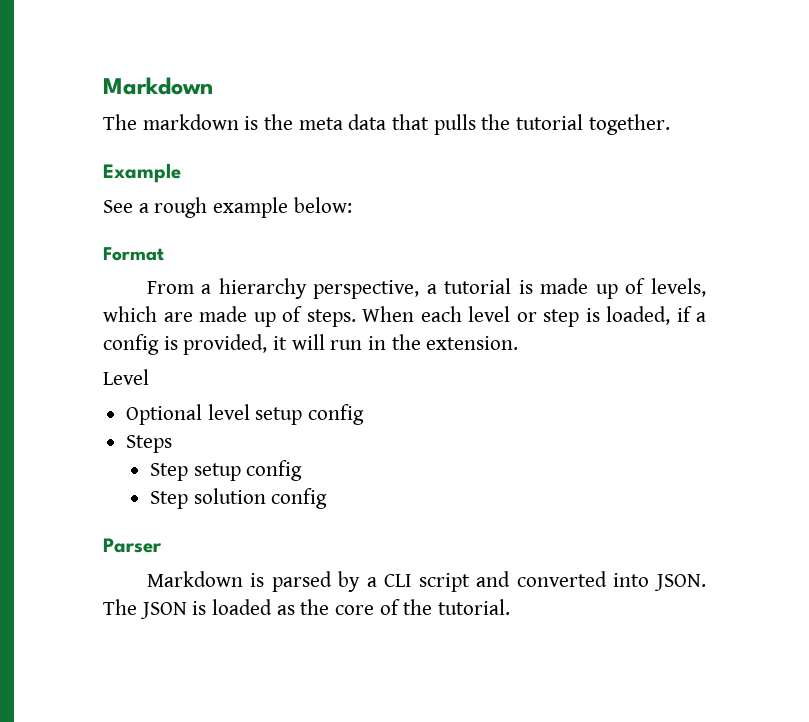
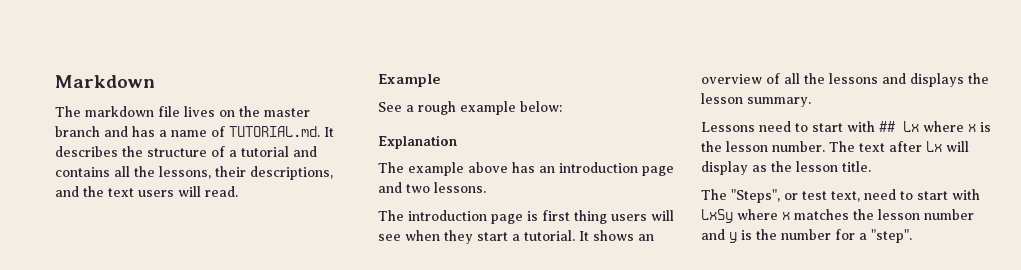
- The markdown is the meta data that pulls the tutorial together.
+ The markdown file lives on the master branch and has a name of TUTORIAL.md. It describes the structure of a tutorial and contains all the lessons, their descriptions, and the text users will read.
- Format
- From a hierarchy perspective, a tutorial is made up of levels, which are made up of steps. When each level or step is loaded, if a config is provided, it will run in the extension.
- Level
- Optional level setup config
- Steps
- Step setup config
- Step solution config
- Parser
- Markdown is parsed by a CLI script and converted into JSON. The JSON is loaded as the core of the tutorial.
+ Explanation
+ The example above has an introduction page and two lessons.
+ The introduction page is first thing users will see when they start a tutorial. It shows an overview of all the lessons and displays the lesson summary.
+ Lessons need to start with ## Lx where x is the lesson number. The text after Lx will display as the lesson title.
+ The "Steps", or test text, need to start with LxSy where x matches the lesson number and y is the number for a "step".

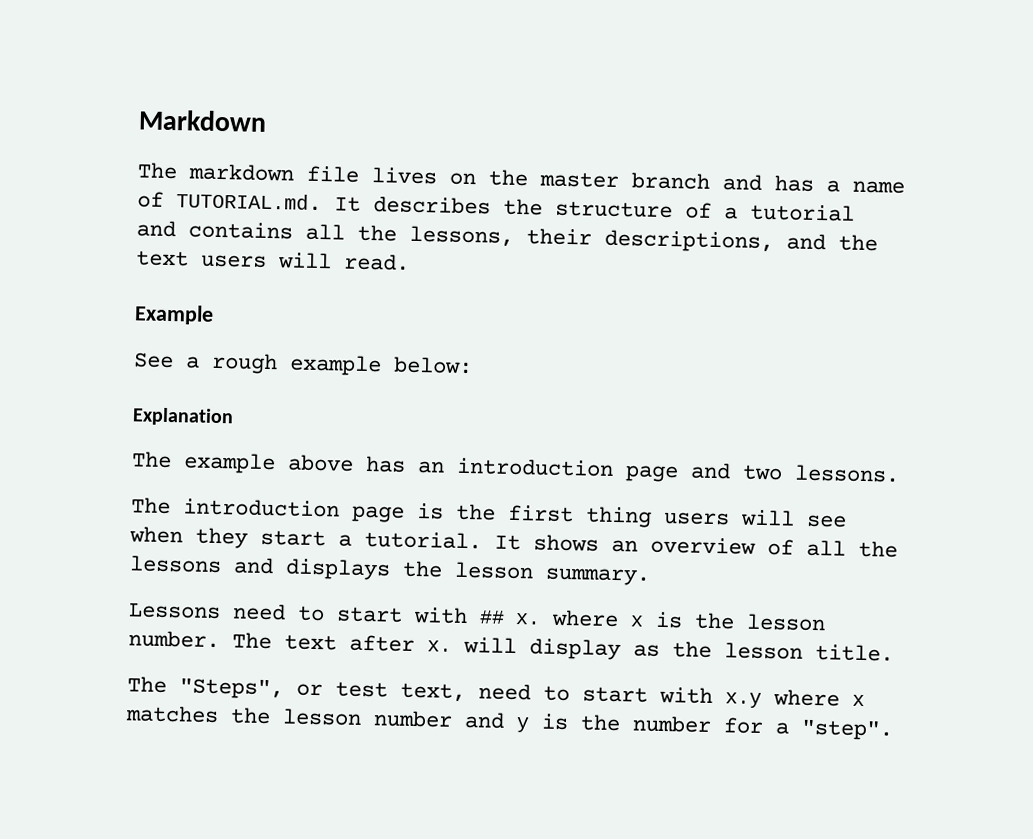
- The introduction page is first thing users will see when they start a tutorial.
+ The introduction page is the first thing users will see when they start a tutorial.
- Lessons need to start with ## Lx where x is the lesson number.
+ Lessons need to start with ## x. where x is the lesson number.
- The text after Lx will display as the lesson title.
+ The text after x. will display as the lesson title.
- The "Steps", or test text, need to start with LxSy where x matches the lesson number and y is the number for a "step".
+ The "Steps", or test text, need to start with x.y where x matches the lesson number and y is the number for a "step".

